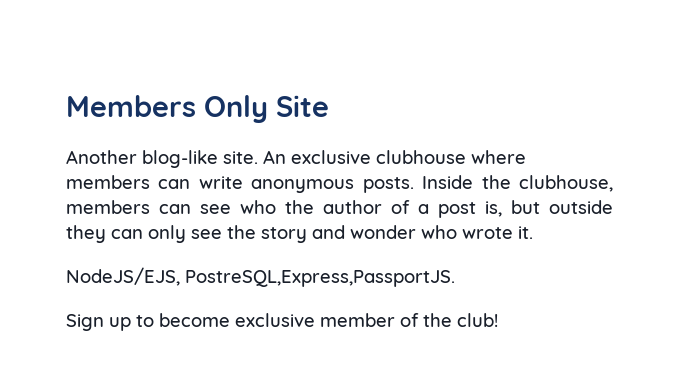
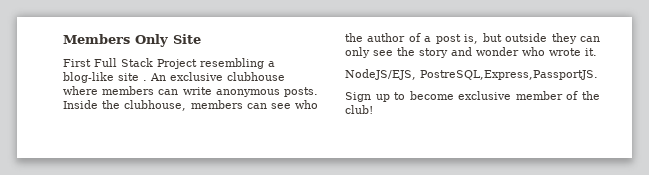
- Another blog-like site.
+ First Full Stack Project resembling a blog-like site .

